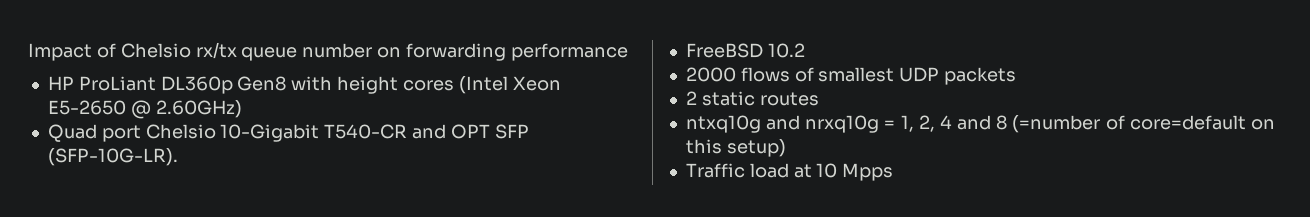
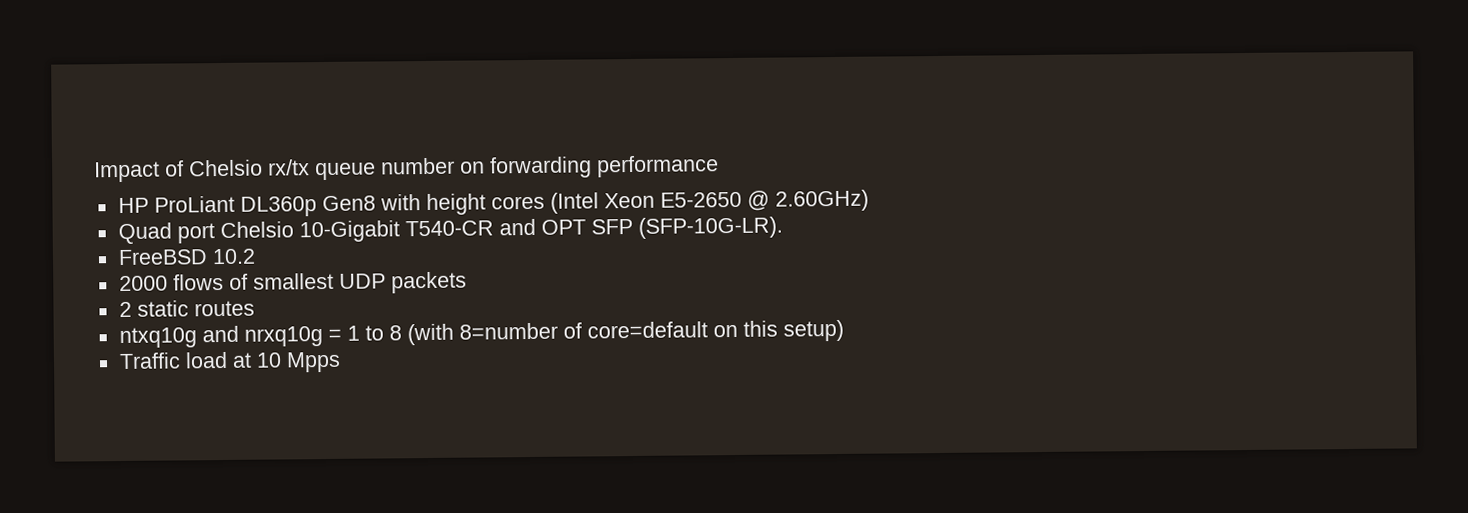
- ntxq10g and nrxq10g = 1, 2, 4 and 8 (=number of core=default on this setup)
+ ntxq10g and nrxq10g = 1 to 8 (with 8=number of core=default on this setup)

